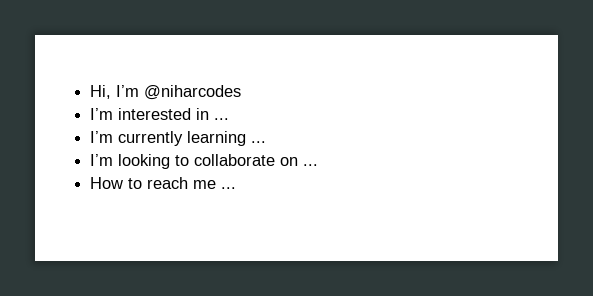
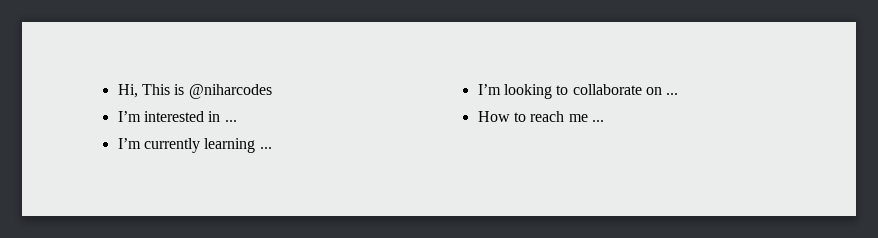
- Hi, I’m @niharcodes
+ Hi, This is @niharcodes

